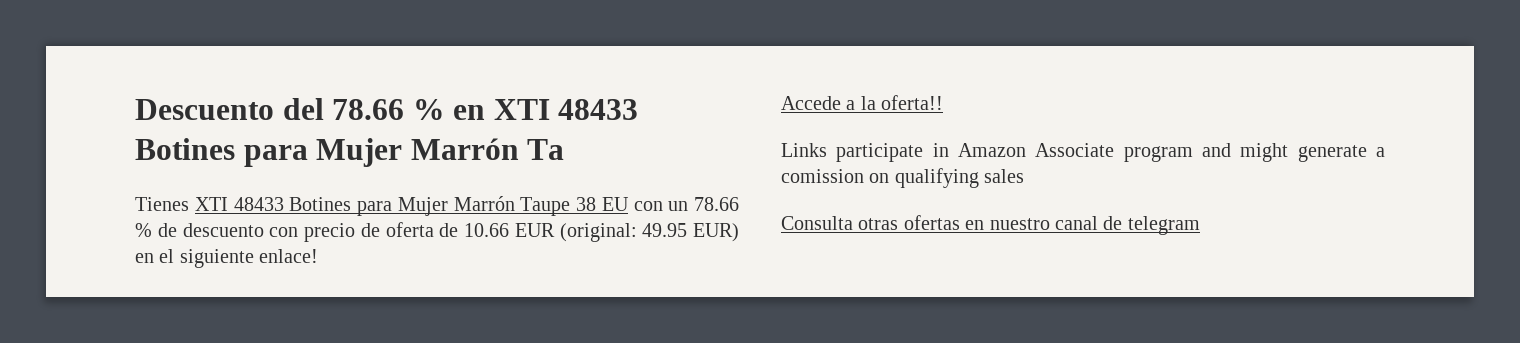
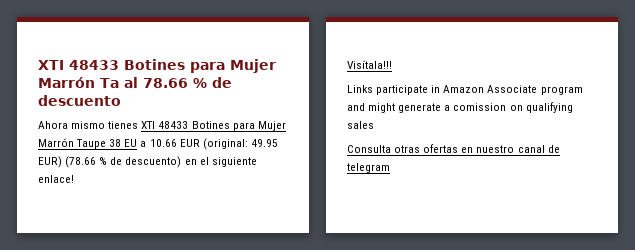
- Descuento del 78.66 % en XTI 48433 Botines para Mujer Marrón Ta
- Tienes XTI 48433 Botines para Mujer Marrón Taupe 38 EU con un 78.66 % de descuento con precio de oferta de 10.66 EUR (original: 49.95 EUR) en el siguiente enlace!
+ XTI 48433 Botines para Mujer Marrón Ta al 78.66 % de descuento
+ Ahora mismo tienes XTI 48433 Botines para Mujer Marrón Taupe 38 EU a 10.66 EUR (original: 49.95 EUR) (78.66 % de descuento) en el siguiente enlace!
- Accede a la oferta!!
+ Visítala!!!

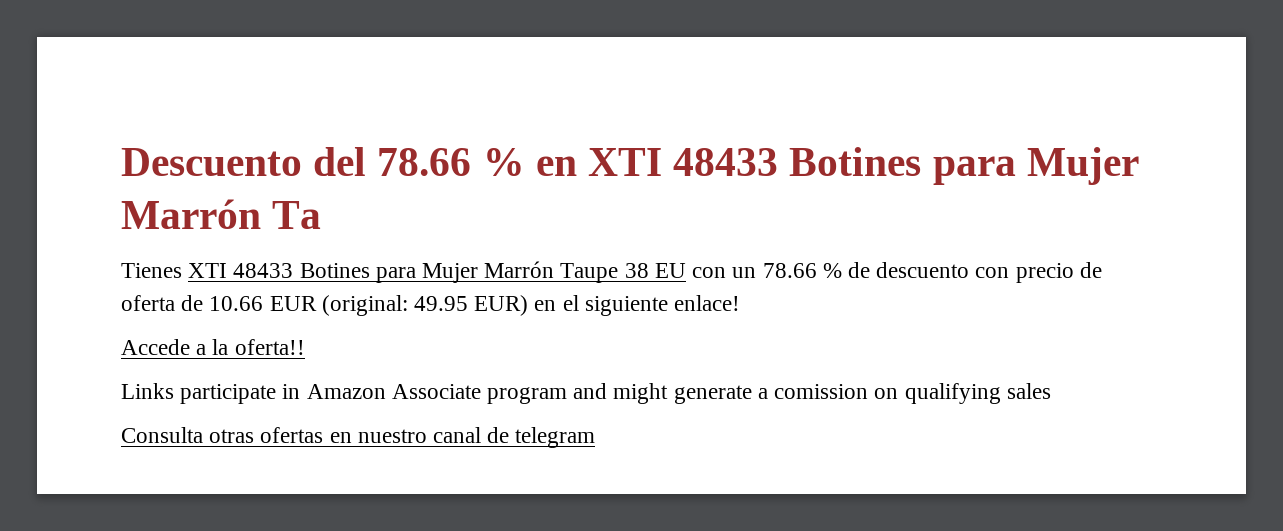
- XTI 48433 Botines para Mujer Marrón Ta al 78.66 % de descuento
- Ahora mismo tienes XTI 48433 Botines para Mujer Marrón Taupe 38 EU a 10.66 EUR (original: 49.95 EUR) (78.66 % de descuento) en el siguiente enlace!
+ Descuento del 78.66 % en XTI 48433 Botines para Mujer Marrón Ta
+ Tienes XTI 48433 Botines para Mujer Marrón Taupe 38 EU con un 78.66 % de descuento con precio de oferta de 10.66 EUR (original: 49.95 EUR) en el siguiente enlace!
- Visítala!!!
+ Accede a la oferta!!

